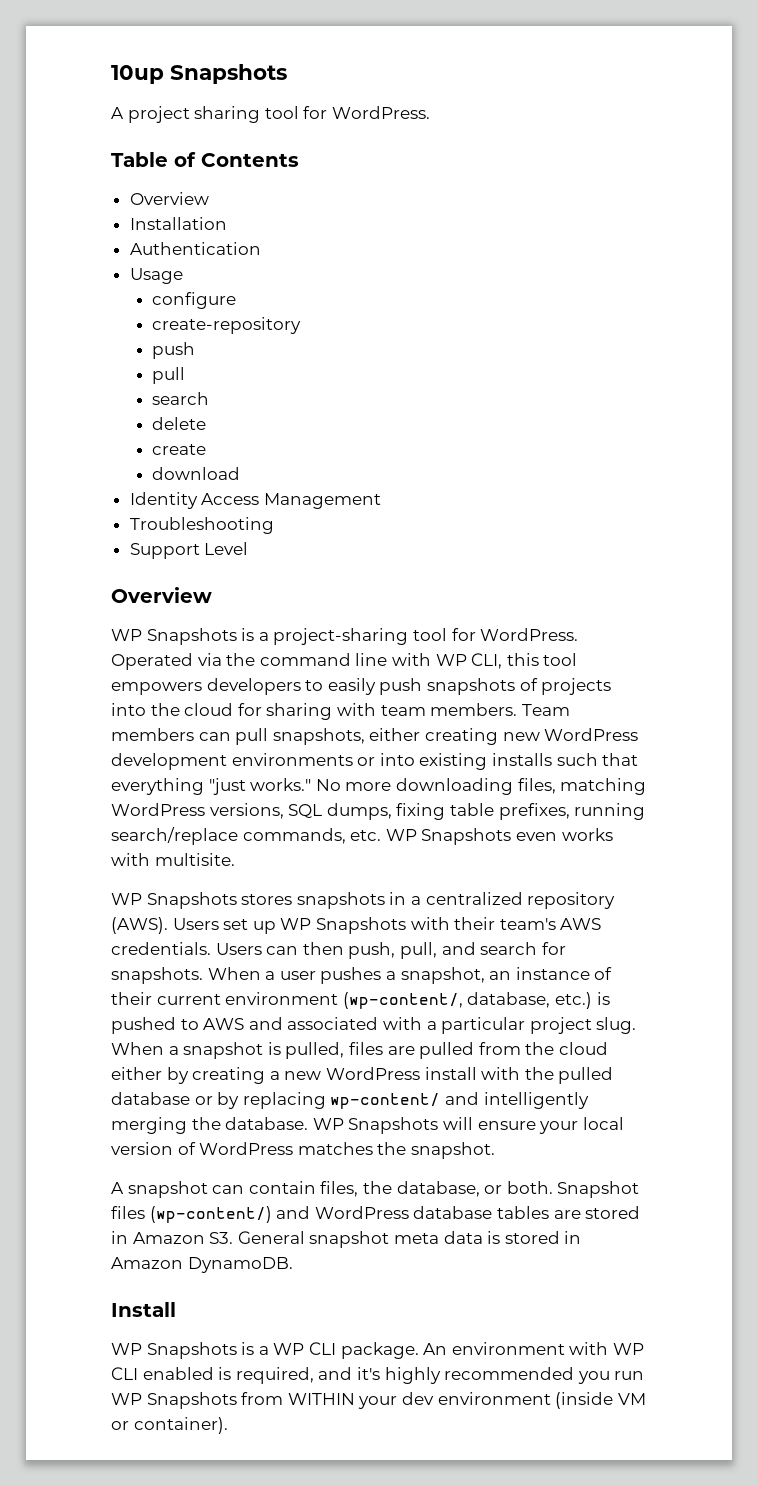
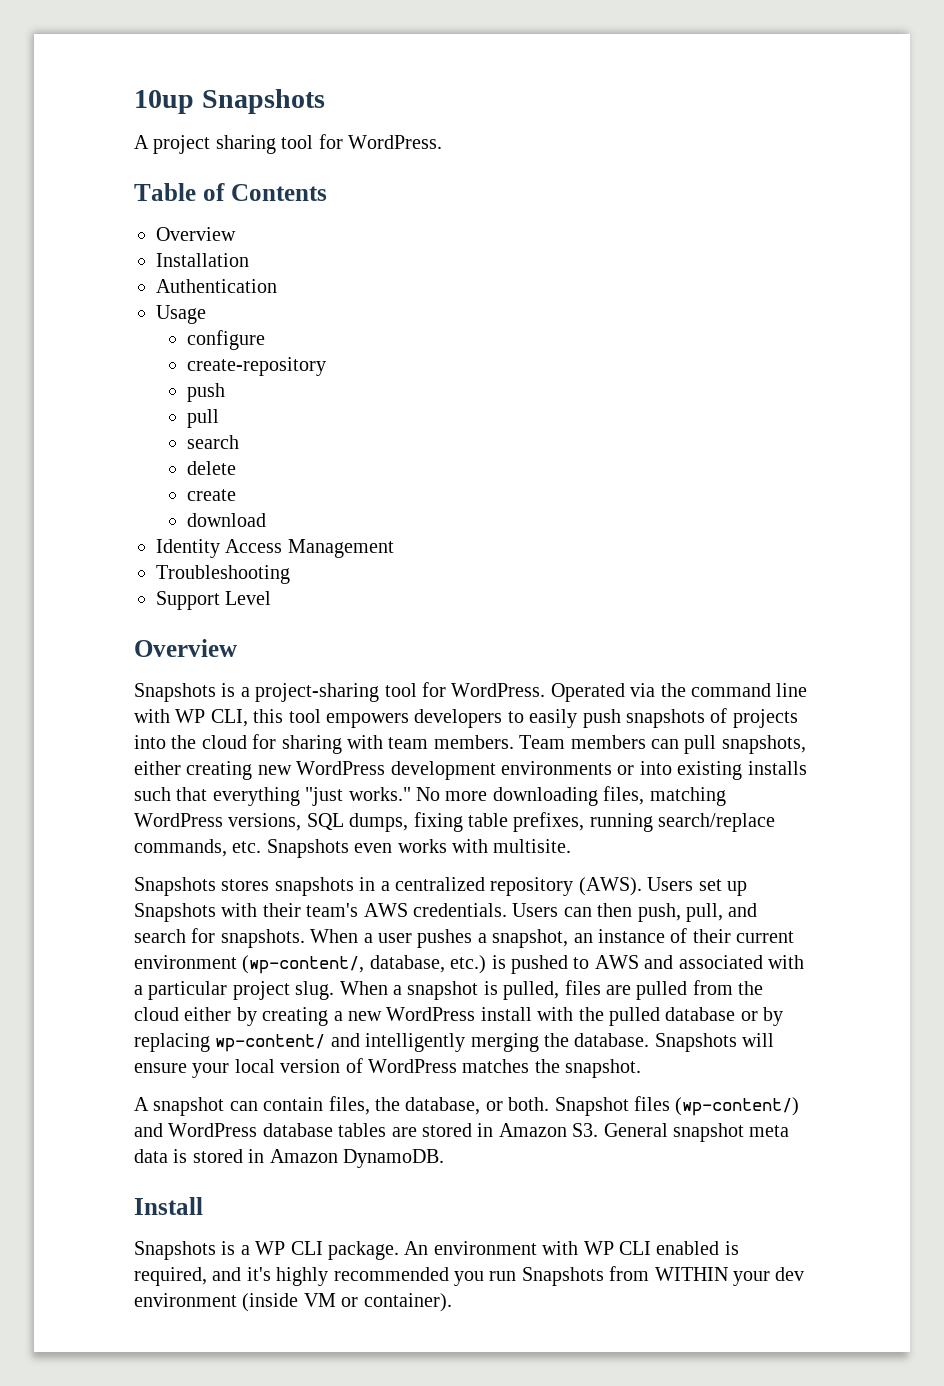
- WP Snapshots is a project-sharing tool for WordPress.
+ Snapshots is a project-sharing tool for WordPress.
- No more downloading files, matching WordPress versions, SQL dumps, fixing table prefixes, running search/replace commands, etc. WP Snapshots even works with multisite.
+ No more downloading files, matching WordPress versions, SQL dumps, fixing table prefixes, running search/replace commands, etc. Snapshots even works with multisite.
- WP Snapshots stores snapshots in a centralized repository (AWS).
+ Snapshots stores snapshots in a centralized repository (AWS).
- Users set up WP Snapshots with their team's AWS credentials.
+ Users set up Snapshots with their team's AWS credentials.
- WP Snapshots will ensure your local version of WordPress matches the snapshot.
+ Snapshots will ensure your local version of WordPress matches the snapshot.
- WP Snapshots is a WP CLI package.
+ Snapshots is a WP CLI package.
- An environment with WP CLI enabled is required, and it's highly recommended you run WP Snapshots from WITHIN your dev environment (inside VM or container).
+ An environment with WP CLI enabled is required, and it's highly recommended you run Snapshots from WITHIN your dev environment (inside VM or container).

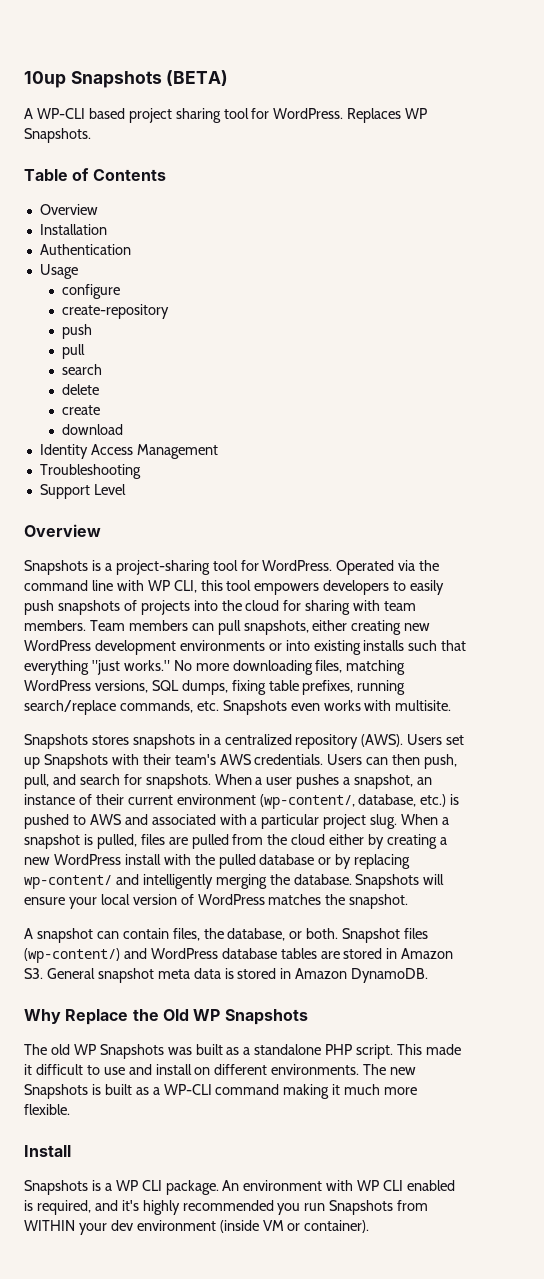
- 10up Snapshots
- A project sharing tool for WordPress.
+ 10up Snapshots (BETA)
+ A WP-CLI based project sharing tool for WordPress. Replaces WP Snapshots.
+ Why Replace the Old WP Snapshots
+ The old WP Snapshots was built as a standalone PHP script. This made it difficult to use and install on different environments. The new Snapshots is built as a WP-CLI command making it much more flexible.

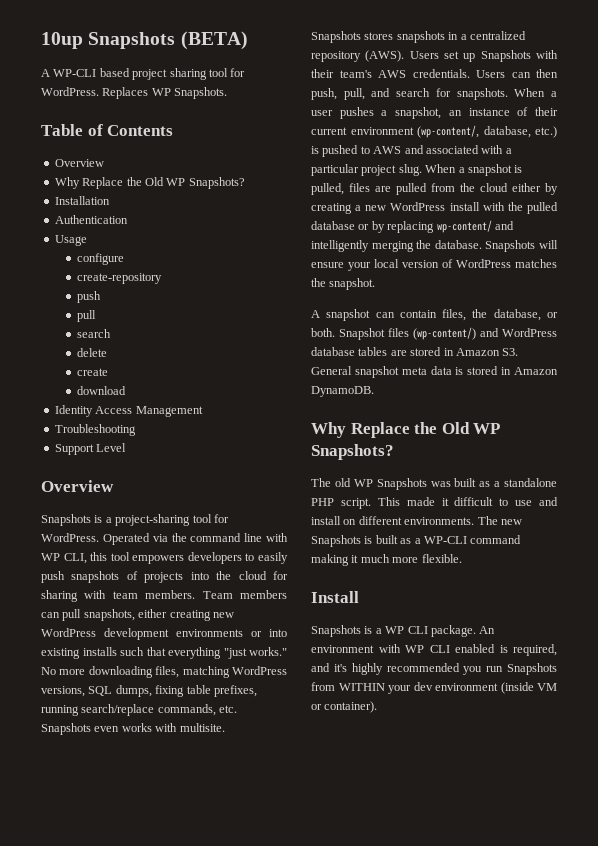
  Table of Contents
  Overview
+ Why Replace the Old WP Snapshots?
  Snapshot files (wp-content/) and WordPress database tables are stored in Amazon S3. General snapshot meta data is stored in Amazon DynamoDB.
- Why Replace the Old WP Snapshots
+ Why Replace the Old WP Snapshots?

